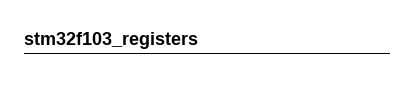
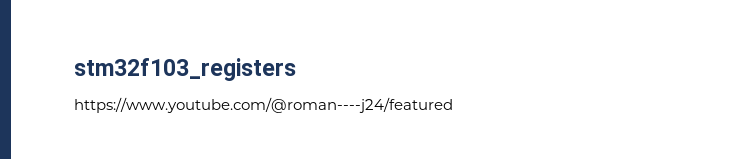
+ https://www.youtube.com/@roman----j24/featured

